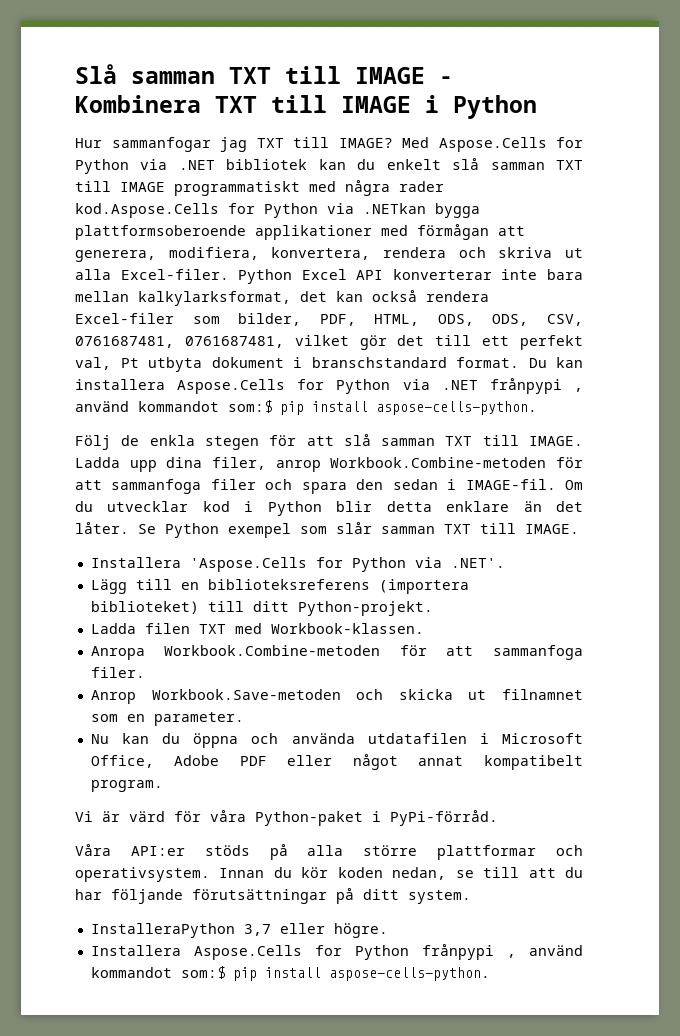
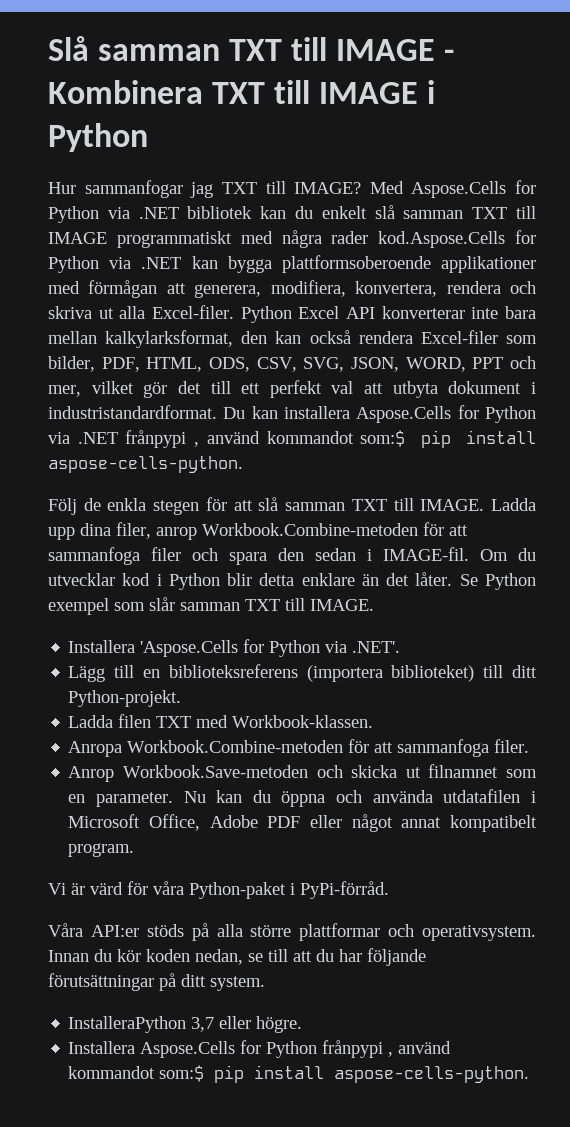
- Med Aspose.Cells for Python via .NET bibliotek kan du enkelt slå samman TXT till IMAGE programmatiskt med några rader kod.Aspose.Cells for Python via .NETkan bygga plattformsoberoende applikationer med förmågan att generera, modifiera, konvertera, rendera och skriva ut alla Excel-filer.
+ Med Aspose.Cells for Python via .NET bibliotek kan du enkelt slå samman TXT till IMAGE programmatiskt med några rader kod.Aspose.Cells for Python via .NET kan bygga plattformsoberoende applikationer med förmågan att generera, modifiera, konvertera, rendera och skriva ut alla Excel-filer.
- Python Excel API konverterar inte bara mellan kalkylarksformat, det kan också rendera Excel-filer som bilder, PDF, HTML, ODS, ODS, CSV, 0761687481, 0761687481, vilket gör det till ett perfekt val, Pt utbyta dokument i branschstandard format.
+ Python Excel API konverterar inte bara mellan kalkylarksformat, den kan också rendera Excel-filer som bilder, PDF, HTML, ODS, CSV, SVG, JSON, WORD, PPT och mer, vilket gör det till ett perfekt val att utbyta dokument i industristandardformat.
- Anrop Workbook.Save-metoden och skicka ut filnamnet som en parameter.
- Nu kan du öppna och använda utdatafilen i Microsoft Office, Adobe PDF eller något annat kompatibelt program.
+ Anrop Workbook.Save-metoden och skicka ut filnamnet som en parameter. Nu kan du öppna och använda utdatafilen i Microsoft Office, Adobe PDF eller något annat kompatibelt program.

